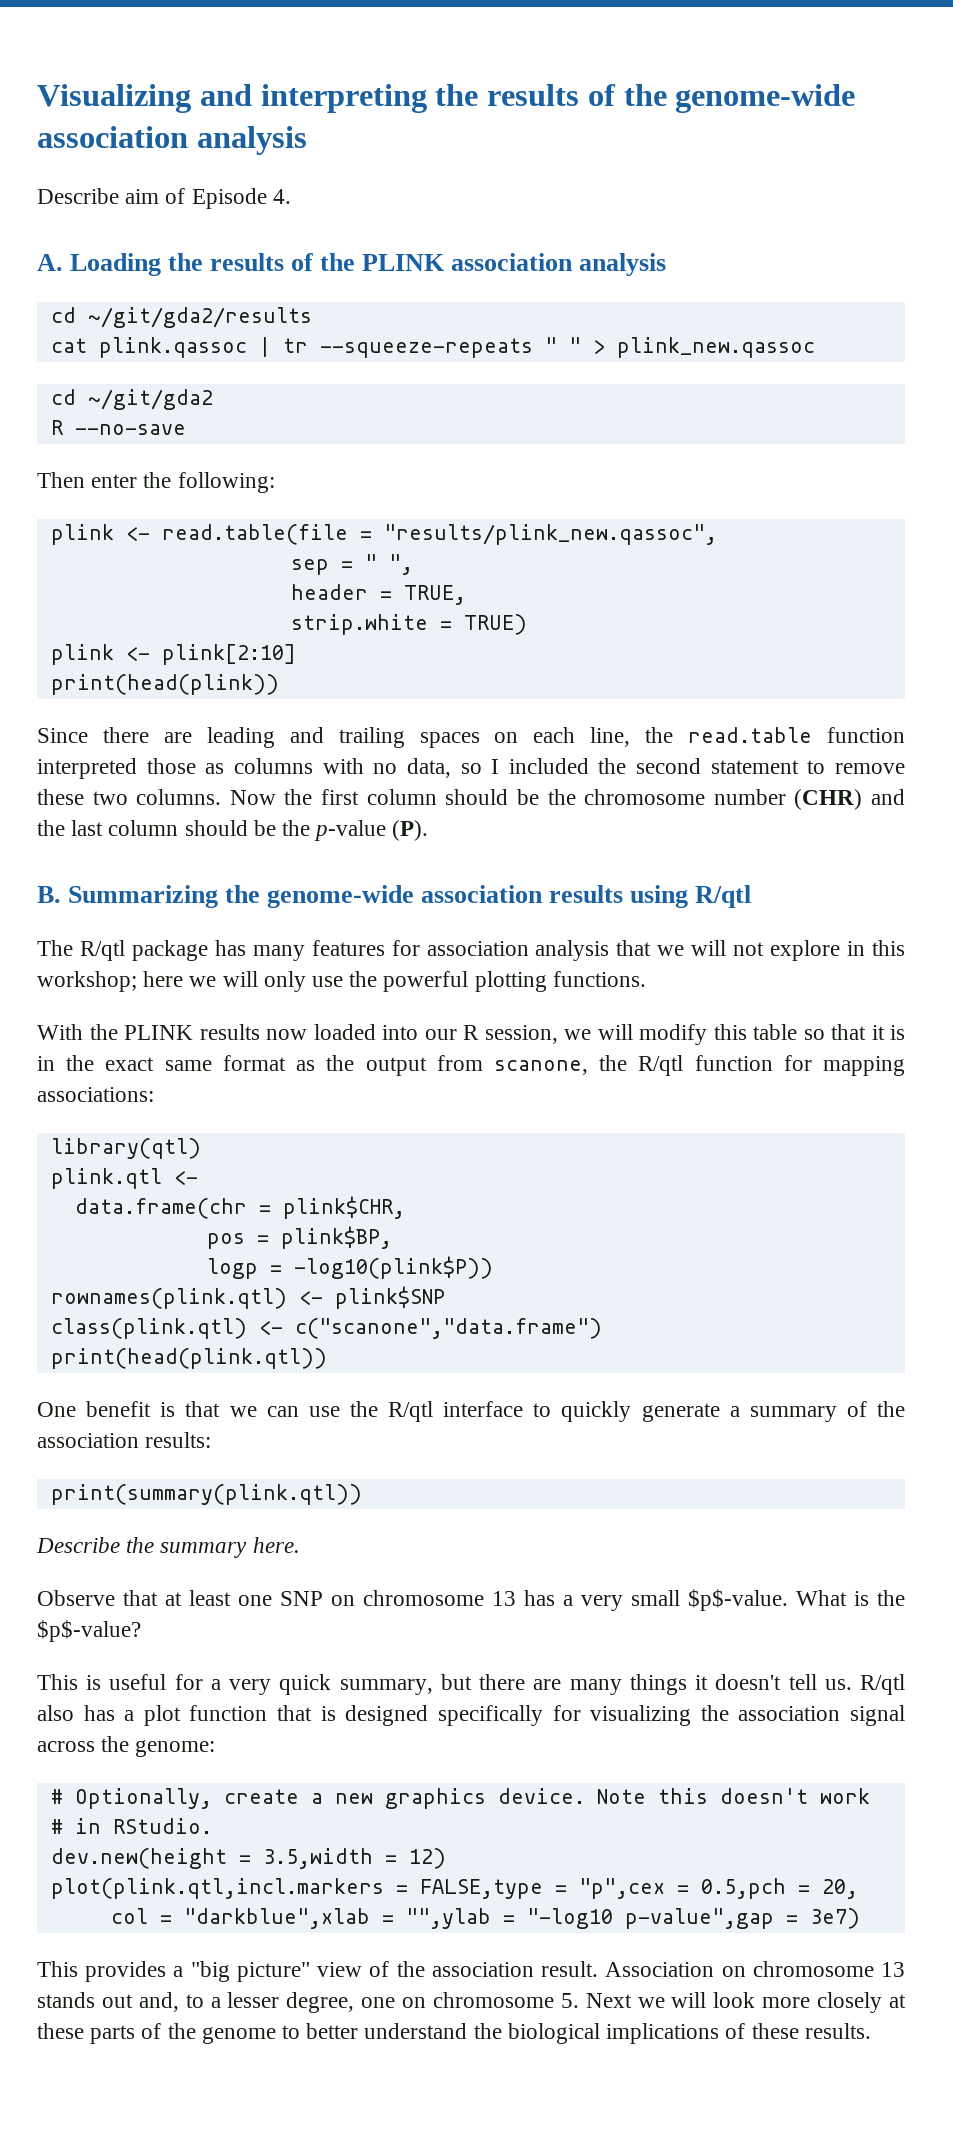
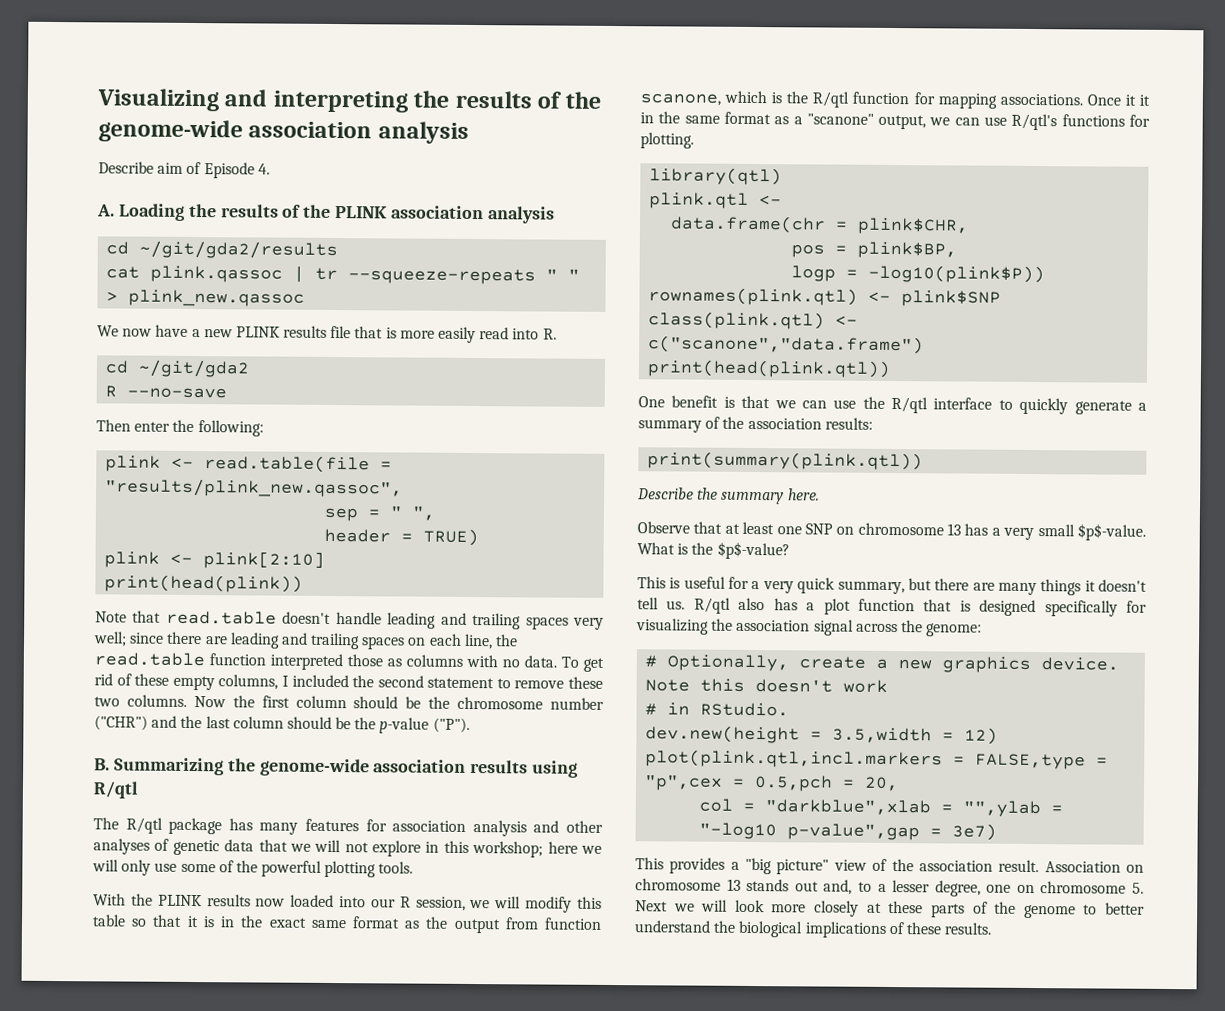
+ We now have a new PLINK results file that is more easily read into R.
- header = TRUE,
- strip.white = TRUE)
+ header = TRUE)
- Since there are leading and trailing spaces on each line, the read.table function interpreted those as columns with no data, so I included the second statement to remove these two columns.
+ Note that read.table doesn't handle leading and trailing spaces very well; since there are leading and trailing spaces on each line, the read.table function interpreted those as columns with no data. To get rid of these empty columns, I included the second statement to remove these two columns.
- Now the first column should be the chromosome number (CHR) and the last column should be the p-value (P).
+ Now the first column should be the chromosome number ("CHR") and the last column should be the p-value ("P").
- The R/qtl package has many features for association analysis that we will not explore in this workshop; here we will only use the powerful plotting functions.
+ The R/qtl package has many features for association analysis and other analyses of genetic data that we will not explore in this workshop; here we will only use some of the powerful plotting tools.
- With the PLINK results now loaded into our R session, we will modify this table so that it is in the exact same format as the output from scanone, the R/qtl function for mapping associations:
+ With the PLINK results now loaded into our R session, we will modify this table so that it is in the exact same format as the output from function scanone, which is the R/qtl function for mapping associations. Once it it in the same format as a "scanone" output, we can use R/qtl's functions for plotting.

